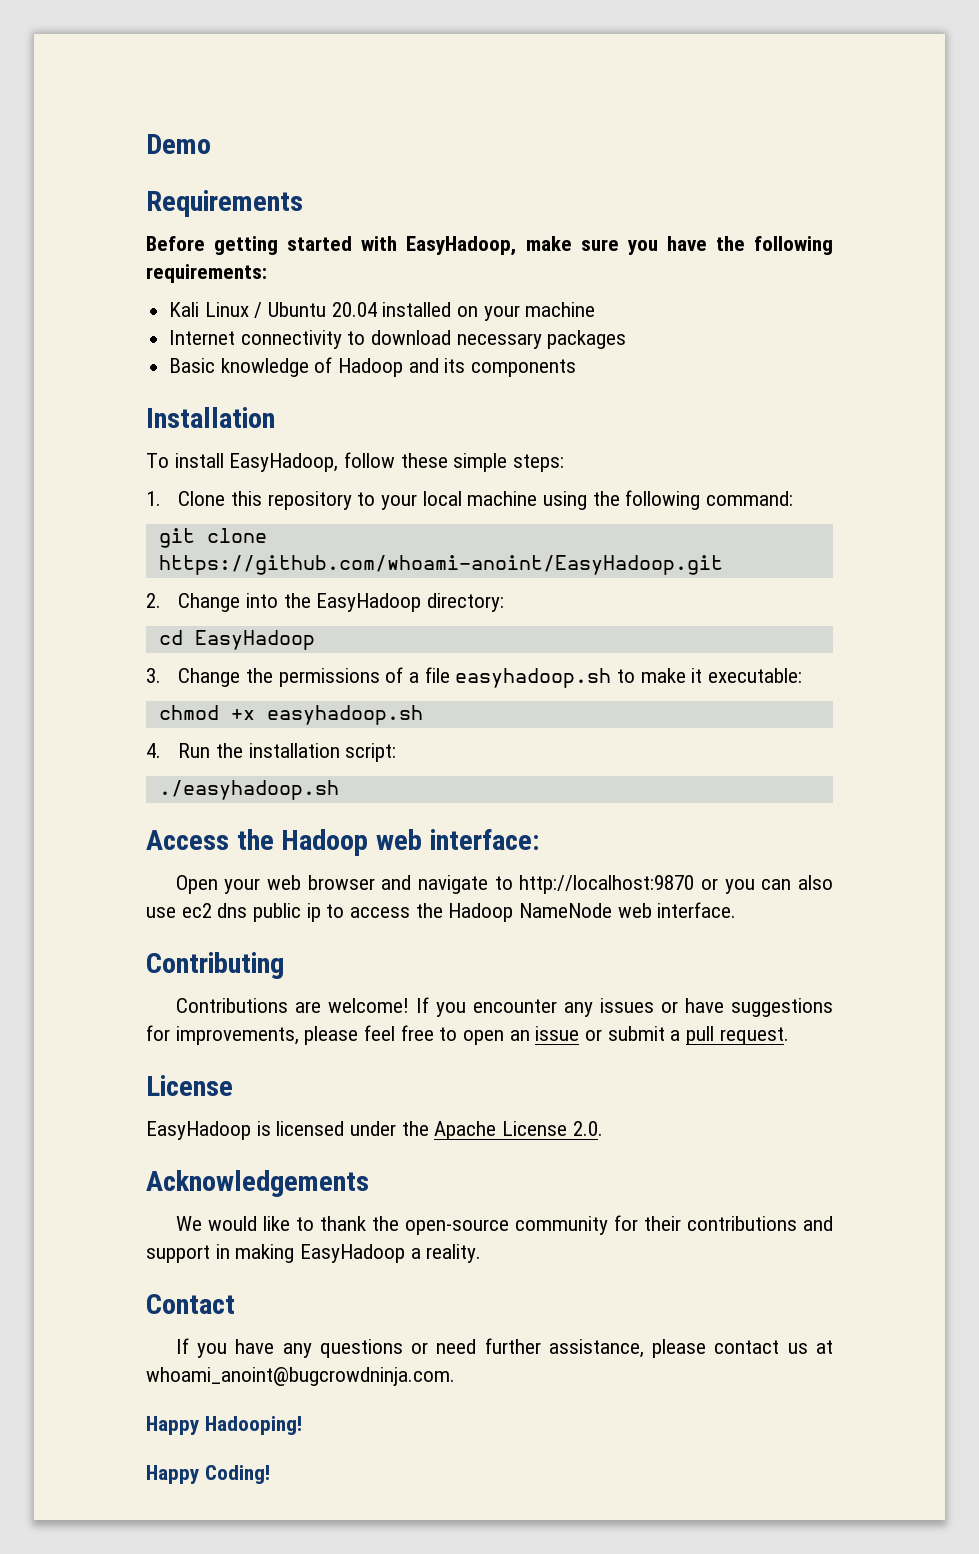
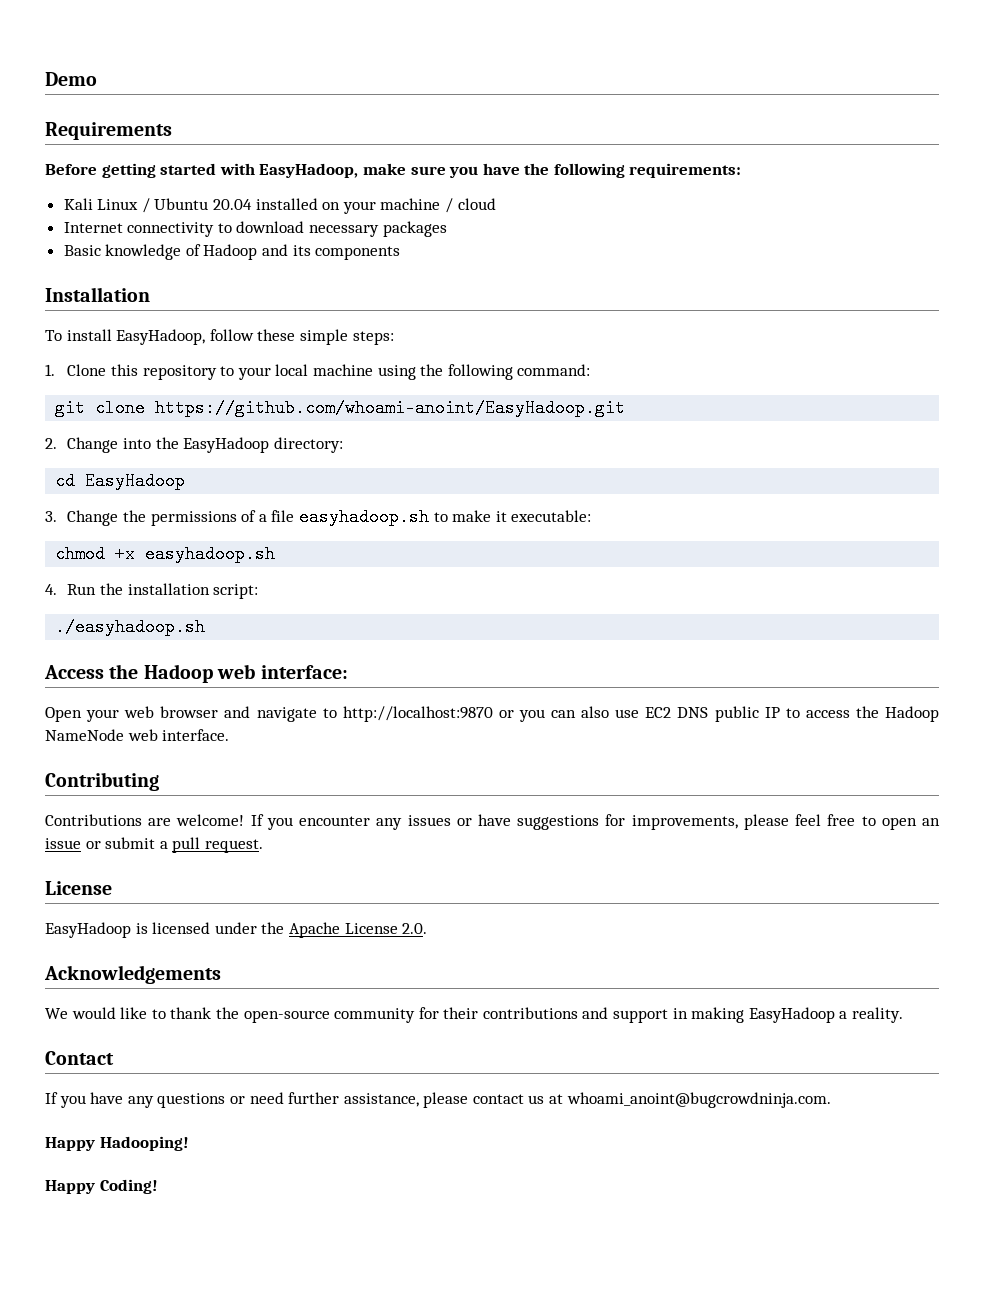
- Kali Linux / Ubuntu 20.04 installed on your machine
+ Kali Linux / Ubuntu 20.04 installed on your machine / cloud
- Open your web browser and navigate to http://localhost:9870 or you can also use ec2 dns public ip to access the Hadoop NameNode web interface.
+ Open your web browser and navigate to http://localhost:9870 or you can also use EC2 DNS public IP to access the Hadoop NameNode web interface.

